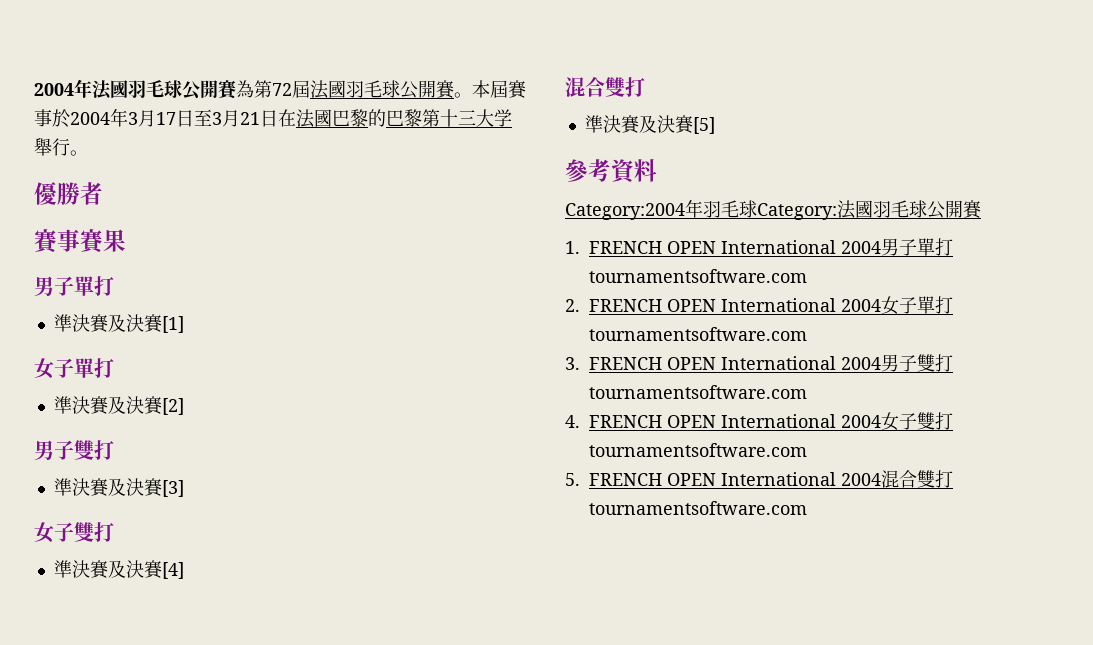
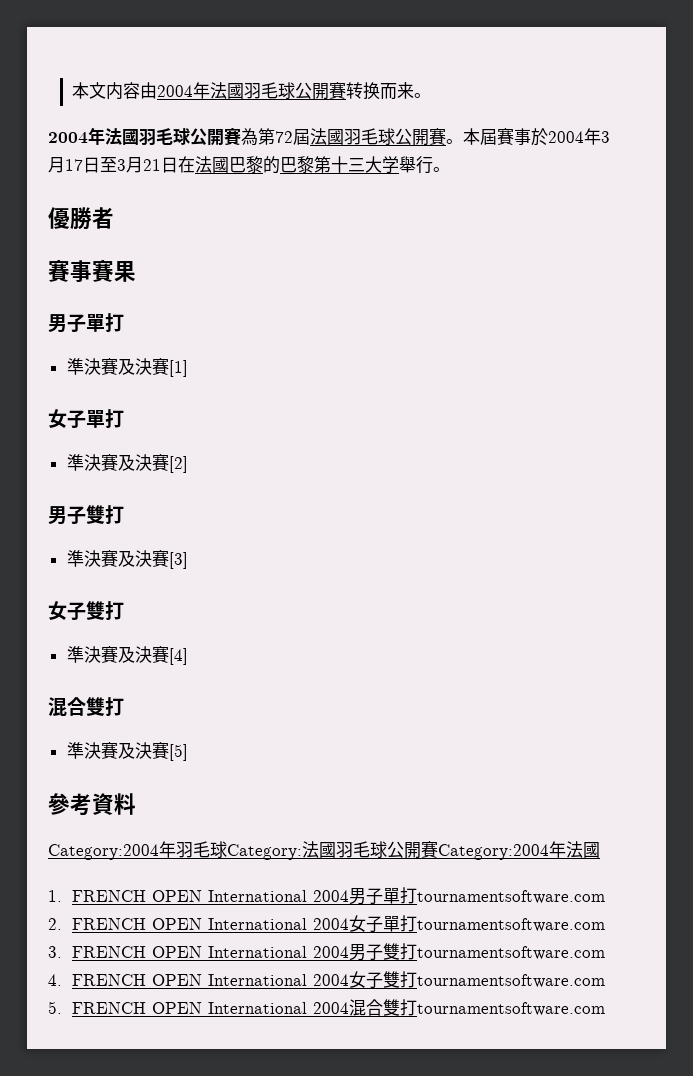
+ 本文内容由2004年法國羽毛球公開賽转换而来。
- Category:2004年羽毛球Category:法國羽毛球公開賽
+ Category:2004年羽毛球Category:法國羽毛球公開賽Category:2004年法國

